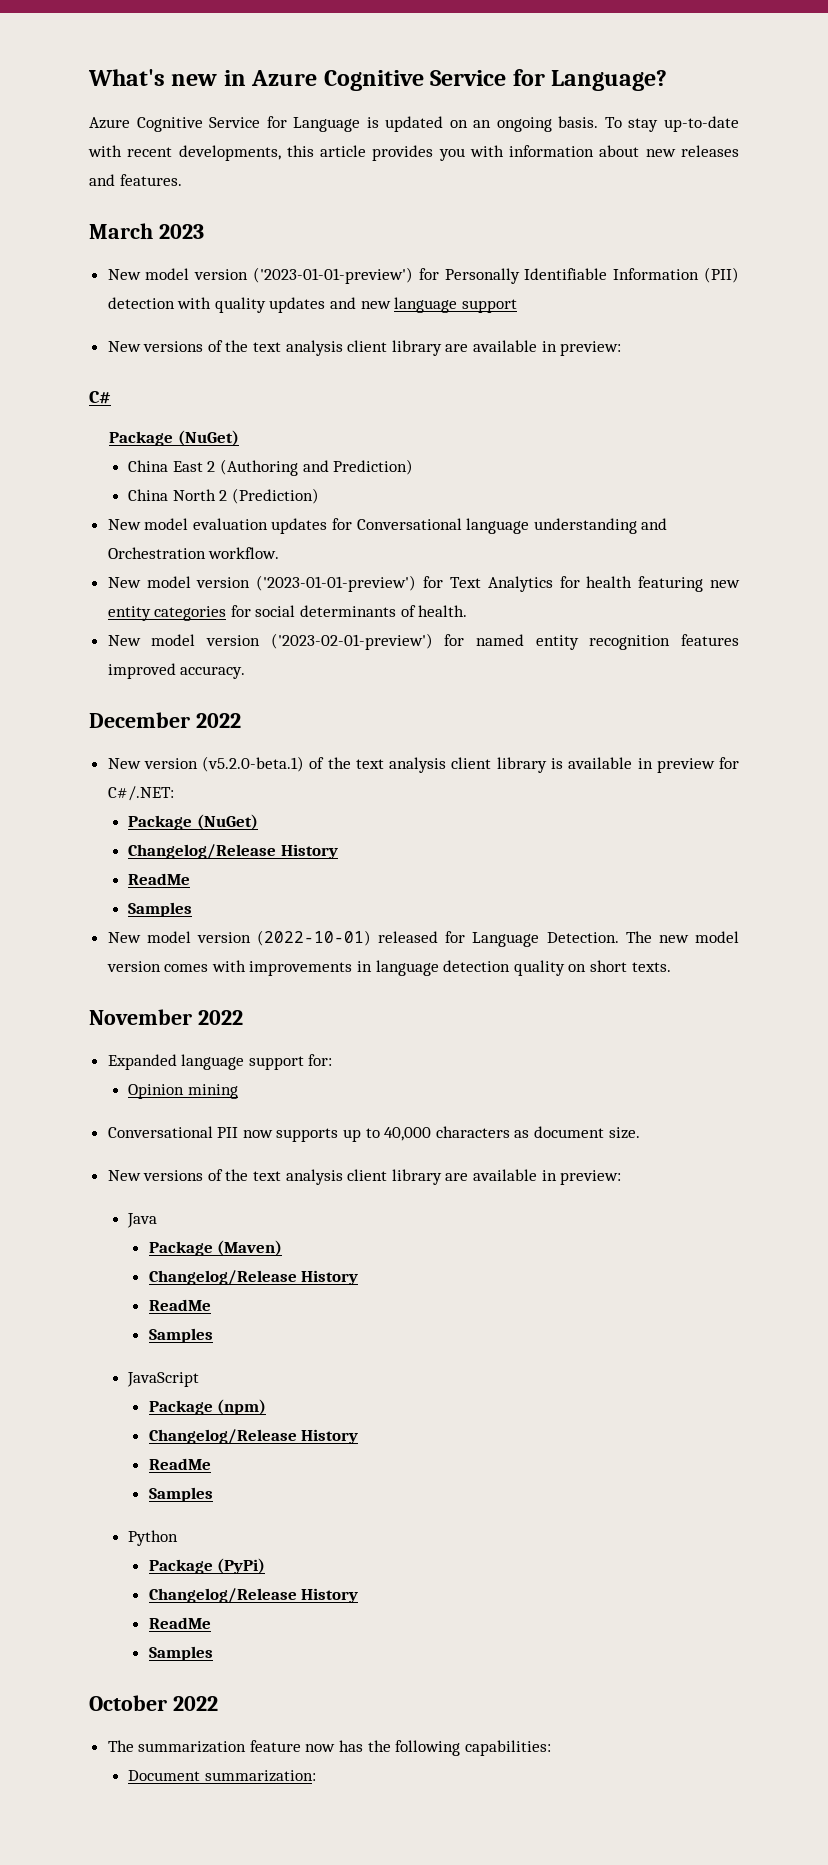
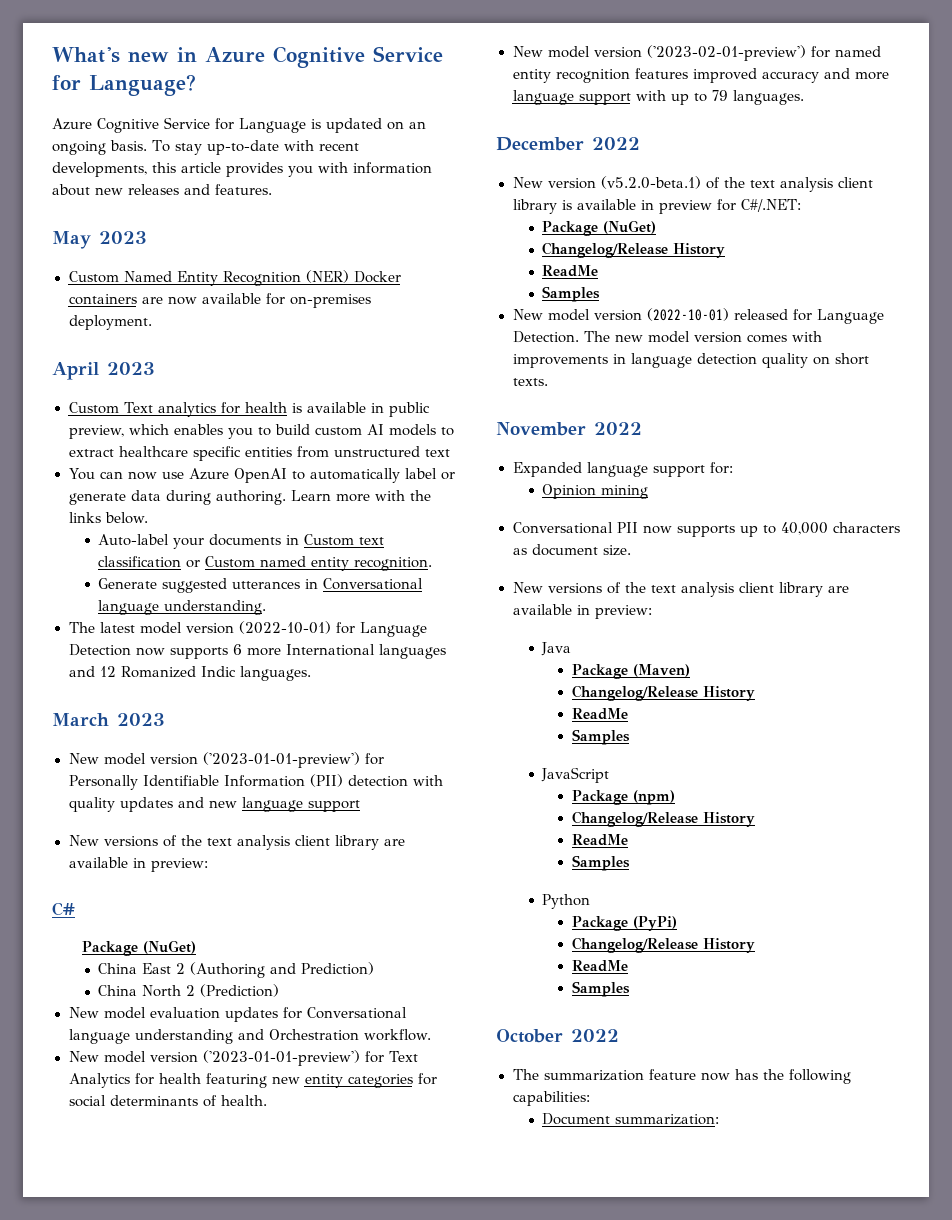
+ May 2023
+ Custom Named Entity Recognition (NER) Docker containers are now available for on-premises deployment.
+ April 2023
+ Custom Text analytics for health is available in public preview, which enables you to build custom AI models to extract healthcare specific entities from unstructured text
+ You can now use Azure OpenAI to automatically label or generate data during authoring. Learn more with the links below.
+ Auto-label your documents in Custom text classification or Custom named entity recognition.
+ Generate suggested utterances in Conversational language understanding.
+ The latest model version (2022-10-01) for Language Detection now supports 6 more International languages and 12 Romanized Indic languages.
- New model version ('2023-02-01-preview') for named entity recognition features improved accuracy.
+ New model version ('2023-02-01-preview') for named entity recognition features improved accuracy and more language support with up to 79 languages.

